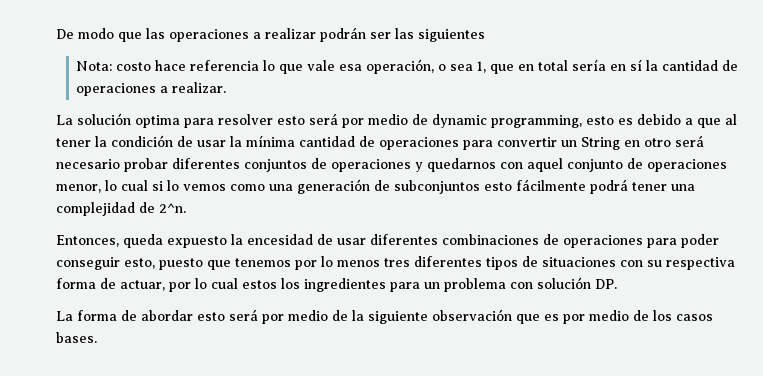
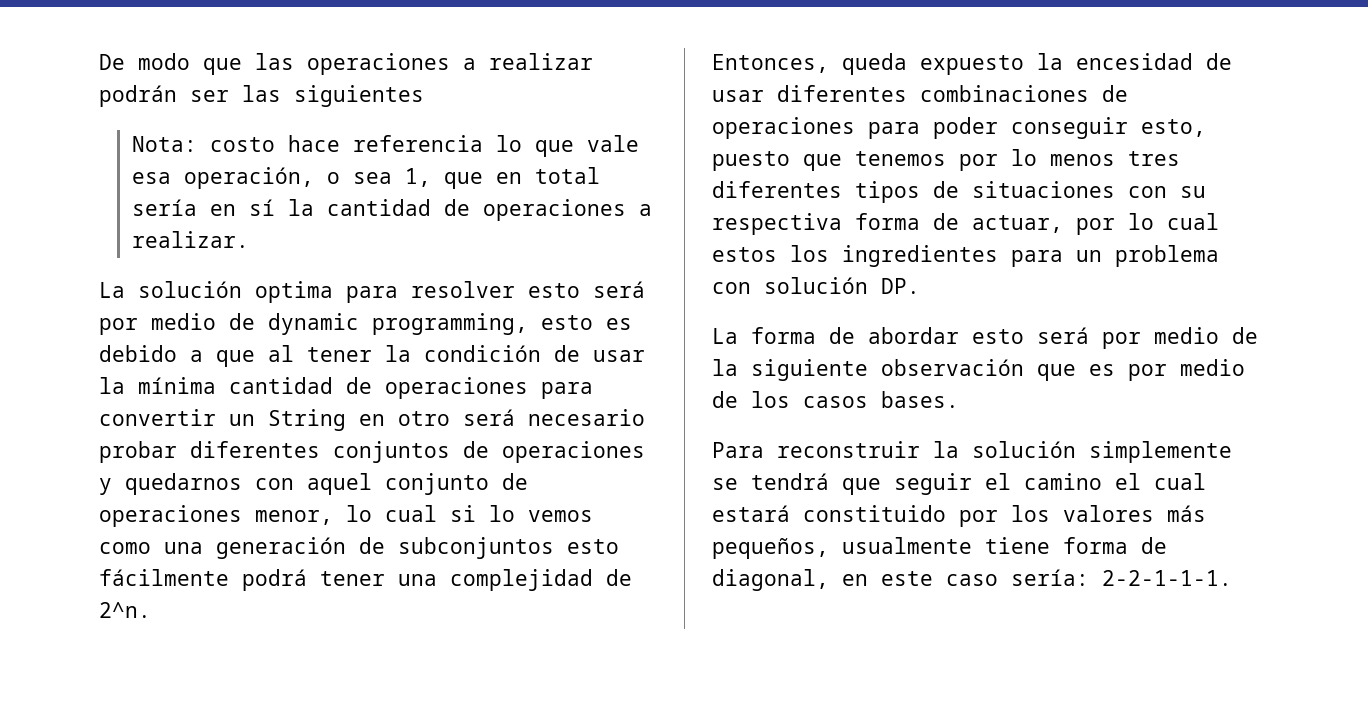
+ Para reconstruir la solución simplemente se tendrá que seguir el camino el cual estará constituido por los valores más pequeños, usualmente tiene forma de diagonal, en este caso sería: 2-2-1-1-1.

